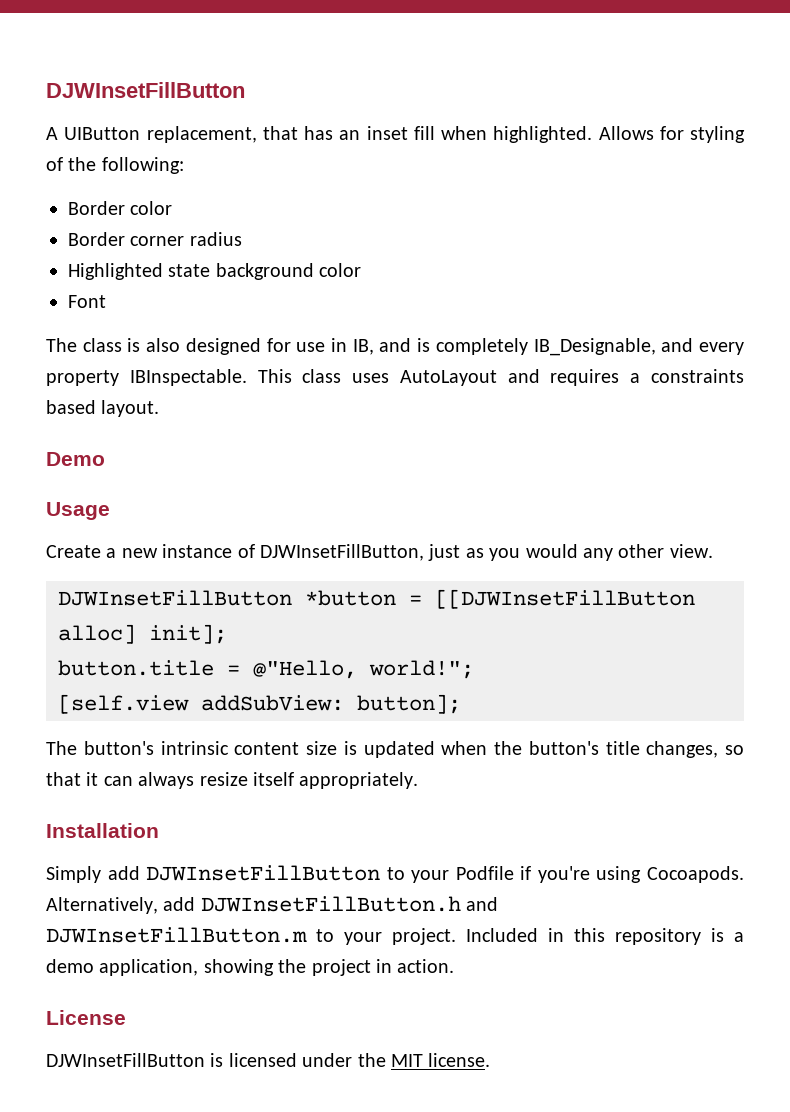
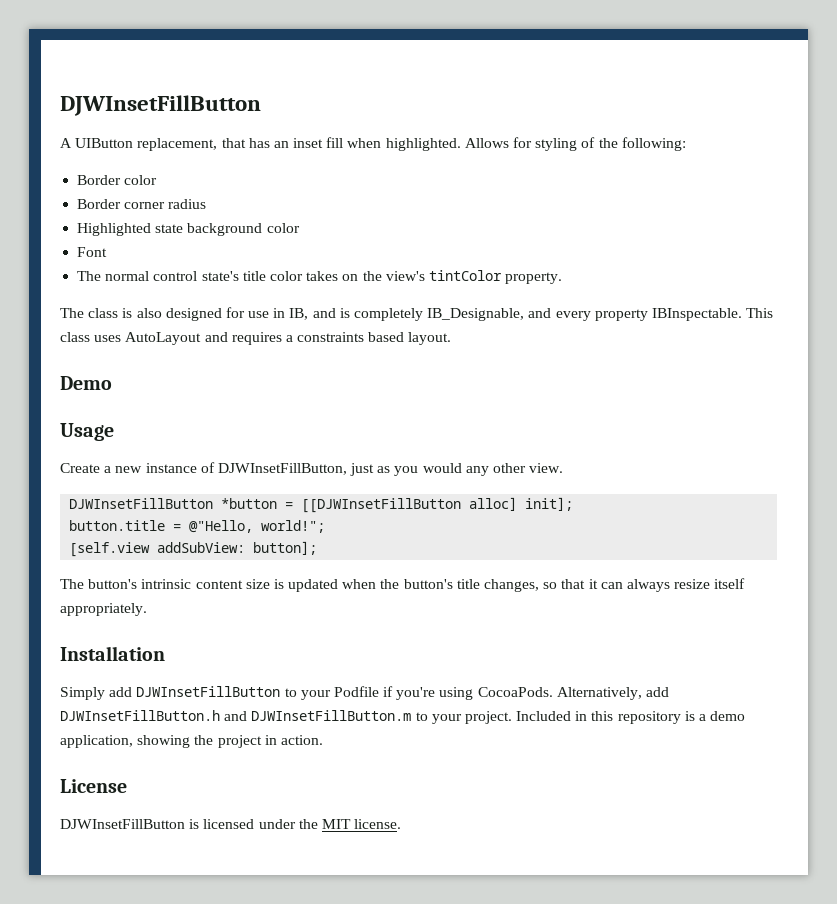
+ The normal control state's title color takes on the view's tintColor property.
- Simply add DJWInsetFillButton to your Podfile if you're using Cocoapods.
+ Simply add DJWInsetFillButton to your Podfile if you're using CocoaPods.

